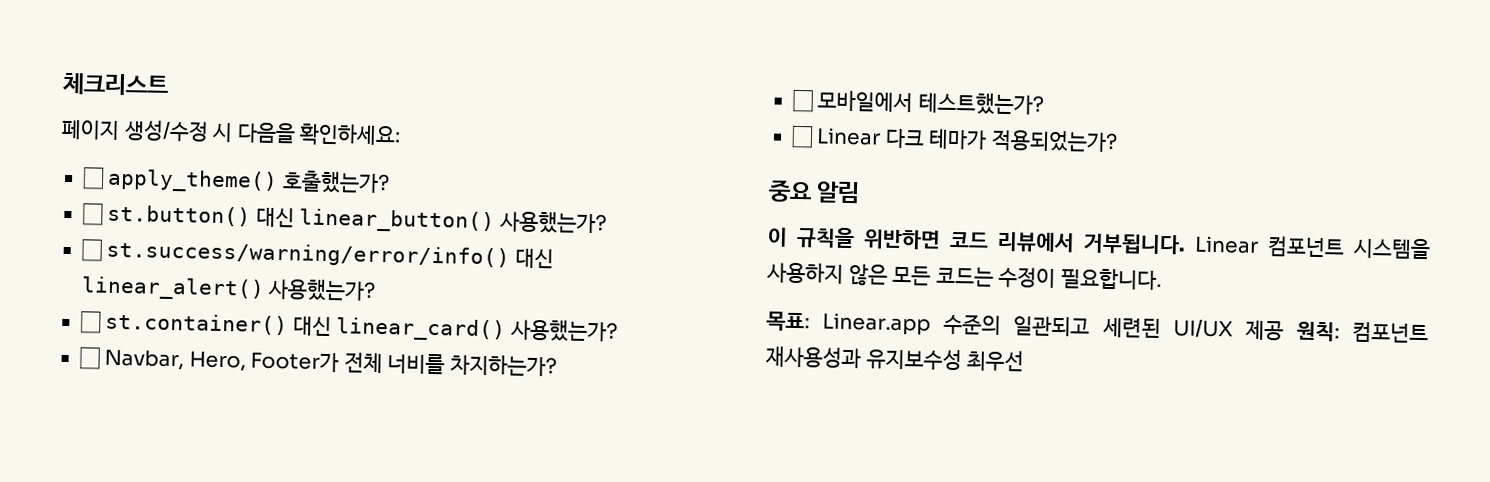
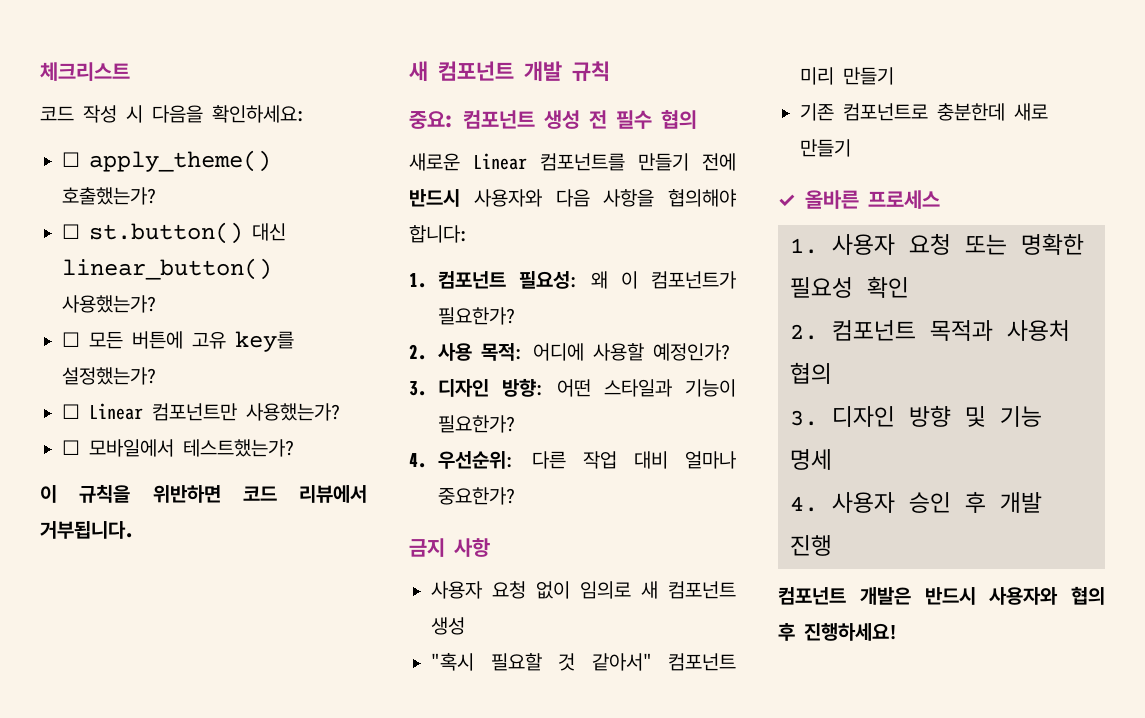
- 페이지 생성/수정 시 다음을 확인하세요:
+ 코드 작성 시 다음을 확인하세요:
- ☐ st.success/warning/error/info() 대신 linear_alert() 사용했는가?
- ☐ st.container() 대신 linear_card() 사용했는가?
- ☐ Navbar, Hero, Footer가 전체 너비를 차지하는가?
+ ☐ 모든 버튼에 고유 key를 설정했는가?
+ ☐ Linear 컴포넌트만 사용했는가?
  ☐ 모바일에서 테스트했는가?
- ☐ Linear 다크 테마가 적용되었는가?
- 중요 알림
- 이 규칙을 위반하면 코드 리뷰에서 거부됩니다. Linear 컴포넌트 시스템을 사용하지 않은 모든 코드는 수정이 필요합니다.
- 목표: Linear.app 수준의 일관되고 세련된 UI/UX 제공 원칙: 컴포넌트 재사용성과 유지보수성 최우선
+ 이 규칙을 위반하면 코드 리뷰에서 거부됩니다.
+ 새 컴포넌트 개발 규칙
+ 중요: 컴포넌트 생성 전 필수 협의
+ 새로운 Linear 컴포넌트를 만들기 전에 반드시 사용자와 다음 사항을 협의해야 합니다:
+ 1. 컴포넌트 필요성: 왜 이 컴포넌트가 필요한가?
+ 2. 사용 목적: 어디에 사용할 예정인가?
+ 3. 디자인 방향: 어떤 스타일과 기능이 필요한가?
+ 4. 우선순위: 다른 작업 대비 얼마나 중요한가?
+ 금지 사항
+ 사용자 요청 없이 임의로 새 컴포넌트 생성
+ "혹시 필요할 것 같아서" 컴포넌트 미리 만들기
+ 기존 컴포넌트로 충분한데 새로 만들기
+ ✓ 올바른 프로세스
+ 1. 사용자 요청 또는 명확한 필요성 확인
+ 2. 컴포넌트 목적과 사용처 협의
+ 3. 디자인 방향 및 기능 명세
+ 4. 사용자 승인 후 개발 진행
+ 컴포넌트 개발은 반드시 사용자와 협의 후 진행하세요!

